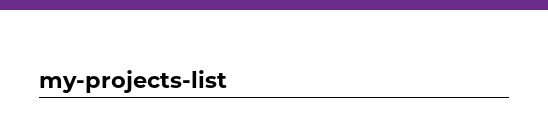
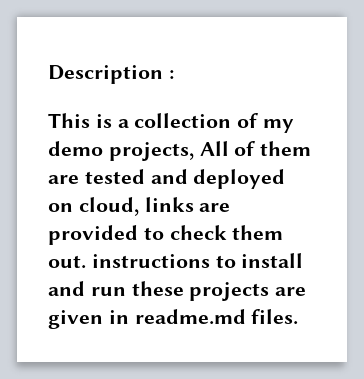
- my-projects-list
+ Description :
+ This is a collection of my demo projects, All of them are tested and deployed on cloud, links are provided to check them out. instructions to install and run these projects are given in readme.md files.

